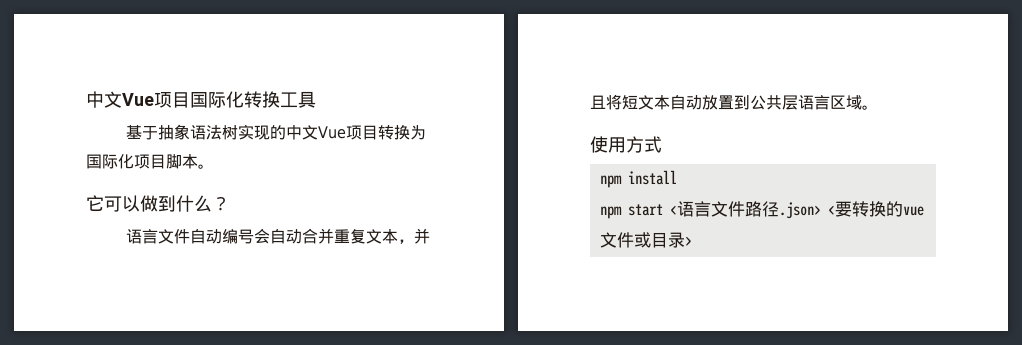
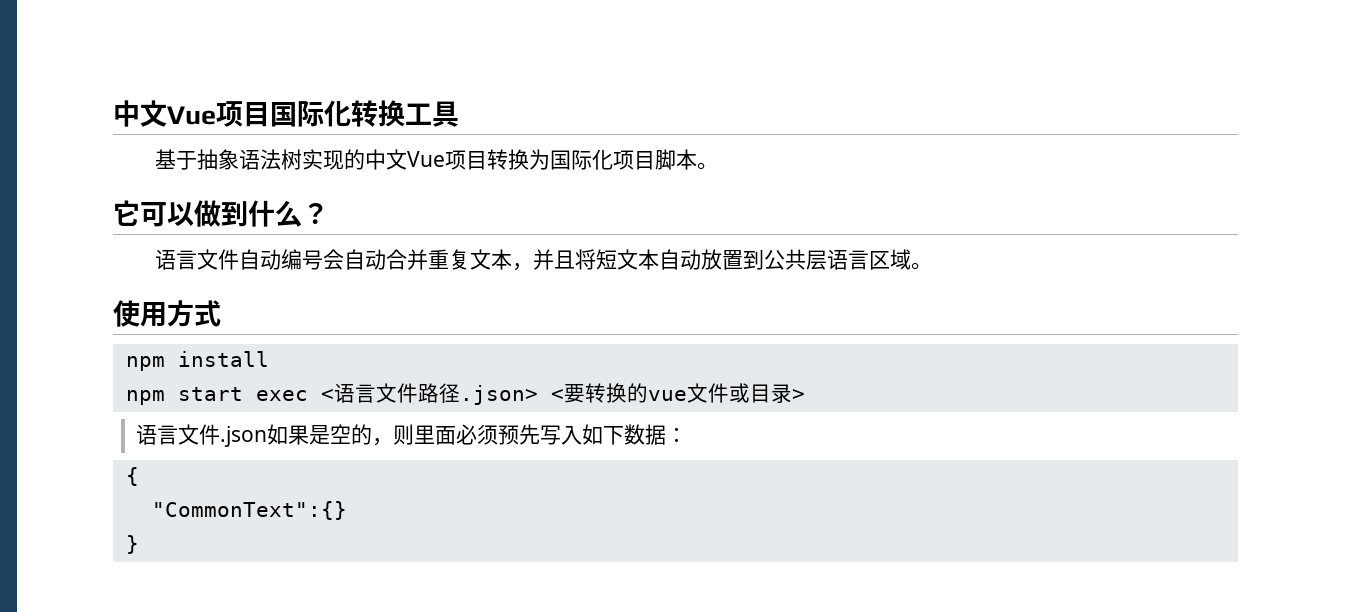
- npm start <语言文件路径.json> <要转换的vue文件或目录>
+ npm start exec <语言文件路径.json> <要转换的vue文件或目录>
+ 语言文件.json如果是空的，则里面必须预先写入如下数据：
+ {
+ "CommonText":{}
+ }

